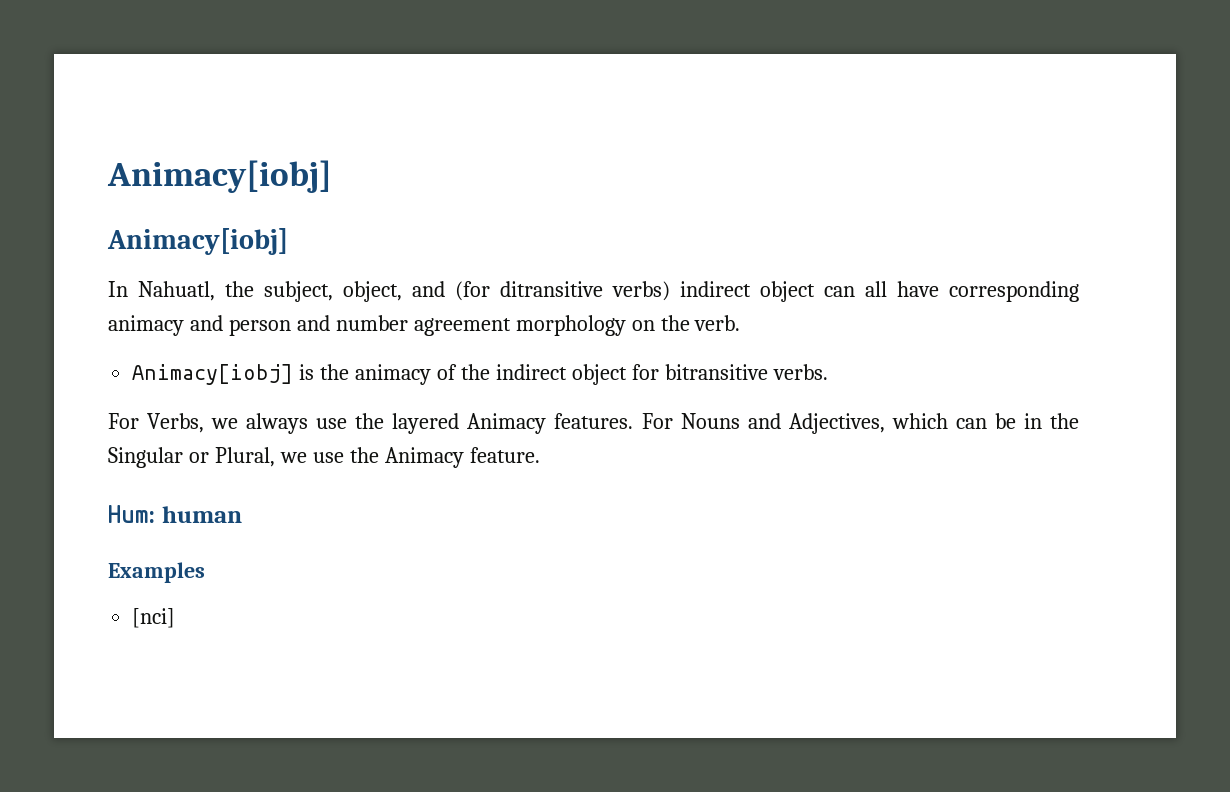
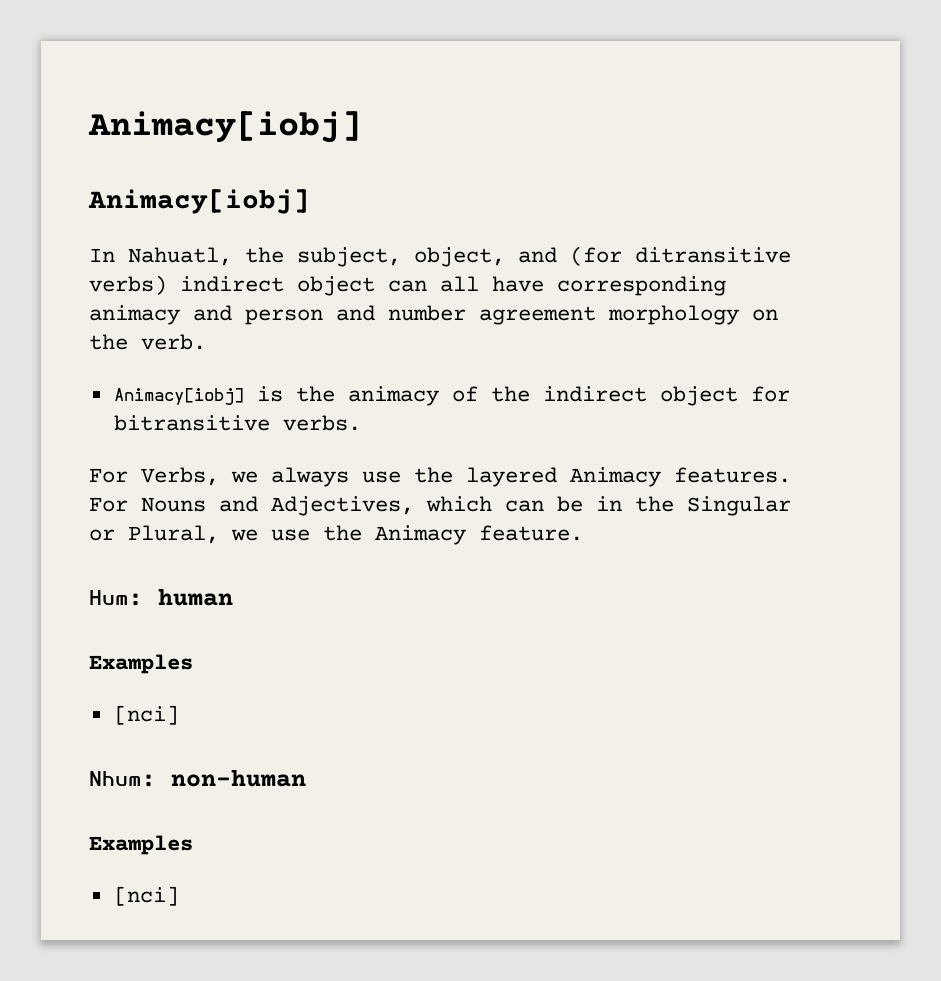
+ Nhum: non-human
+ Examples
+ [nci]

